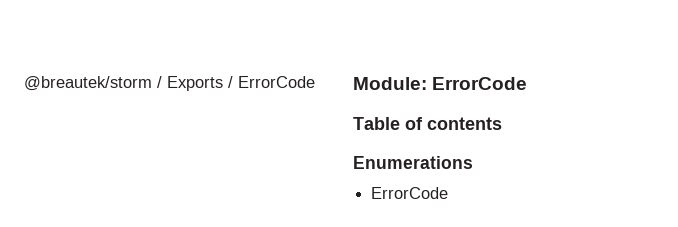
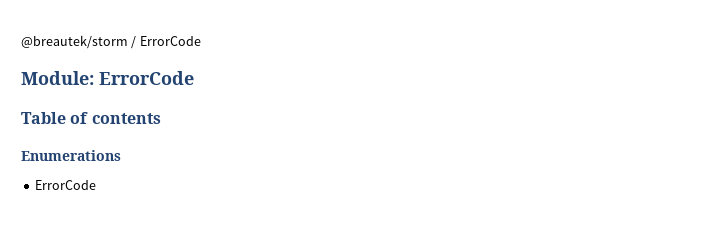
- @breautek/storm / Exports / ErrorCode
+ @breautek/storm / ErrorCode

